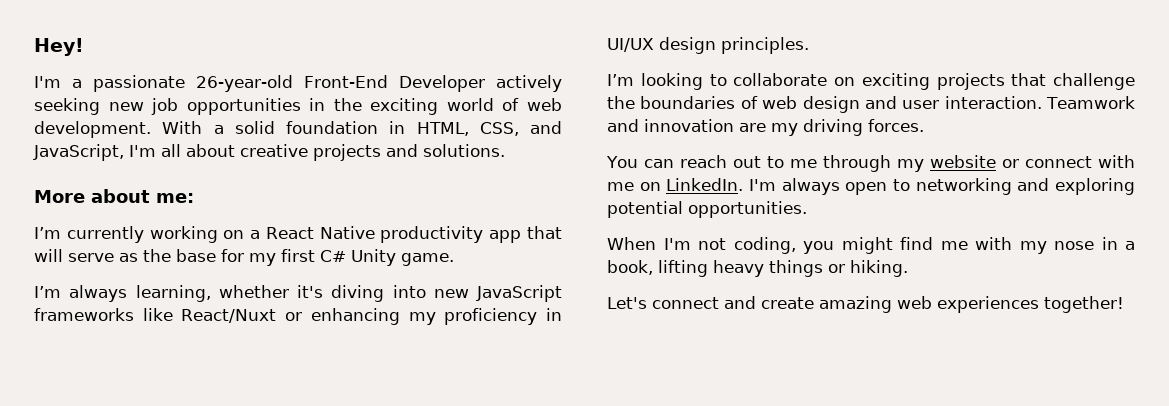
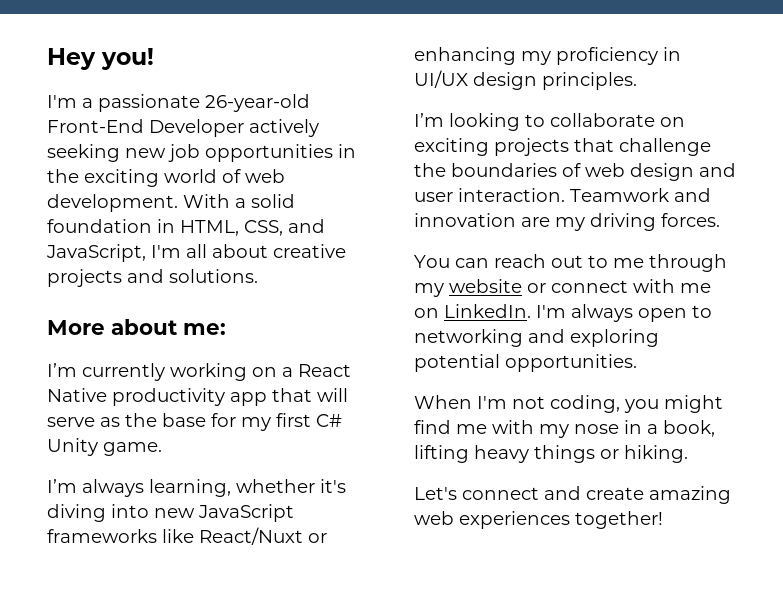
- Hey!
+ Hey you!

